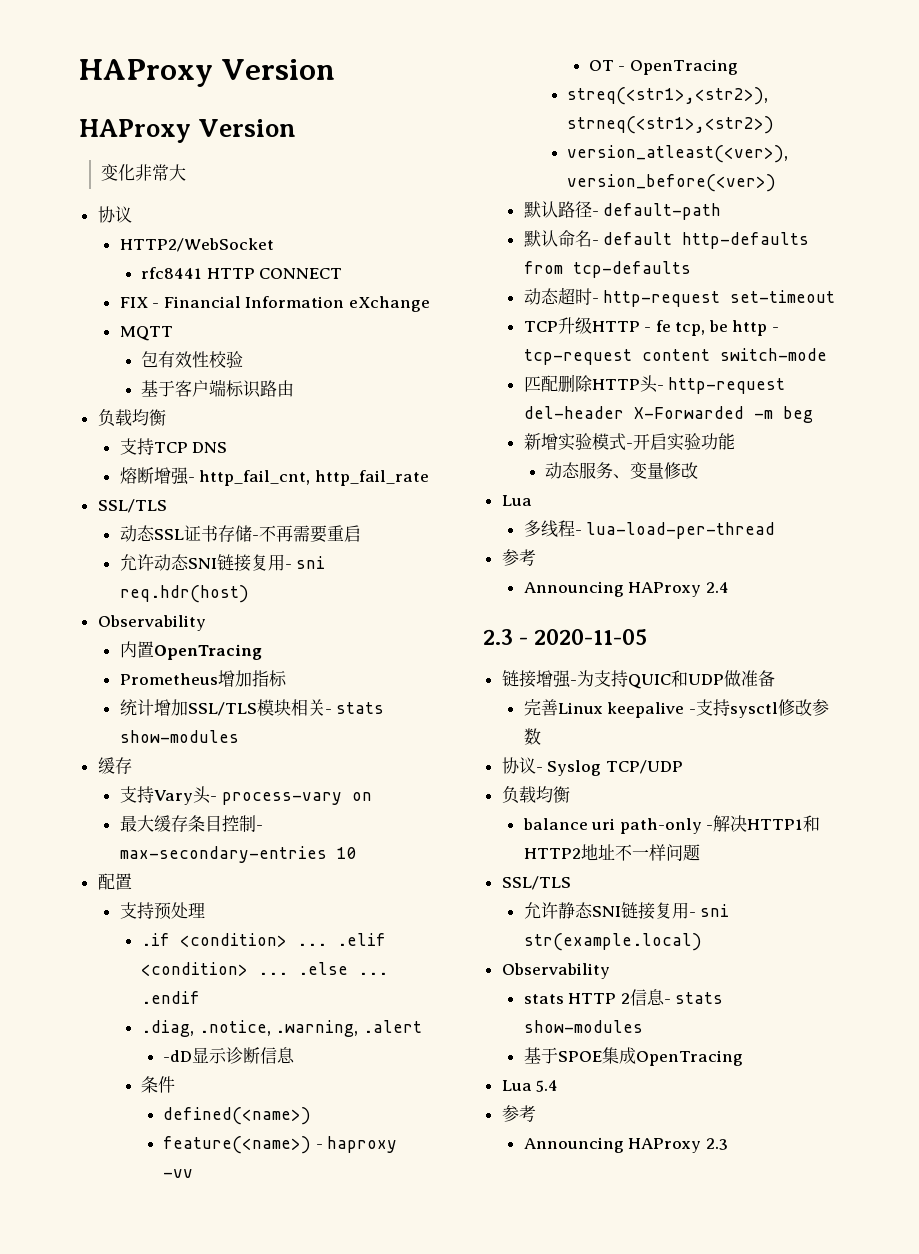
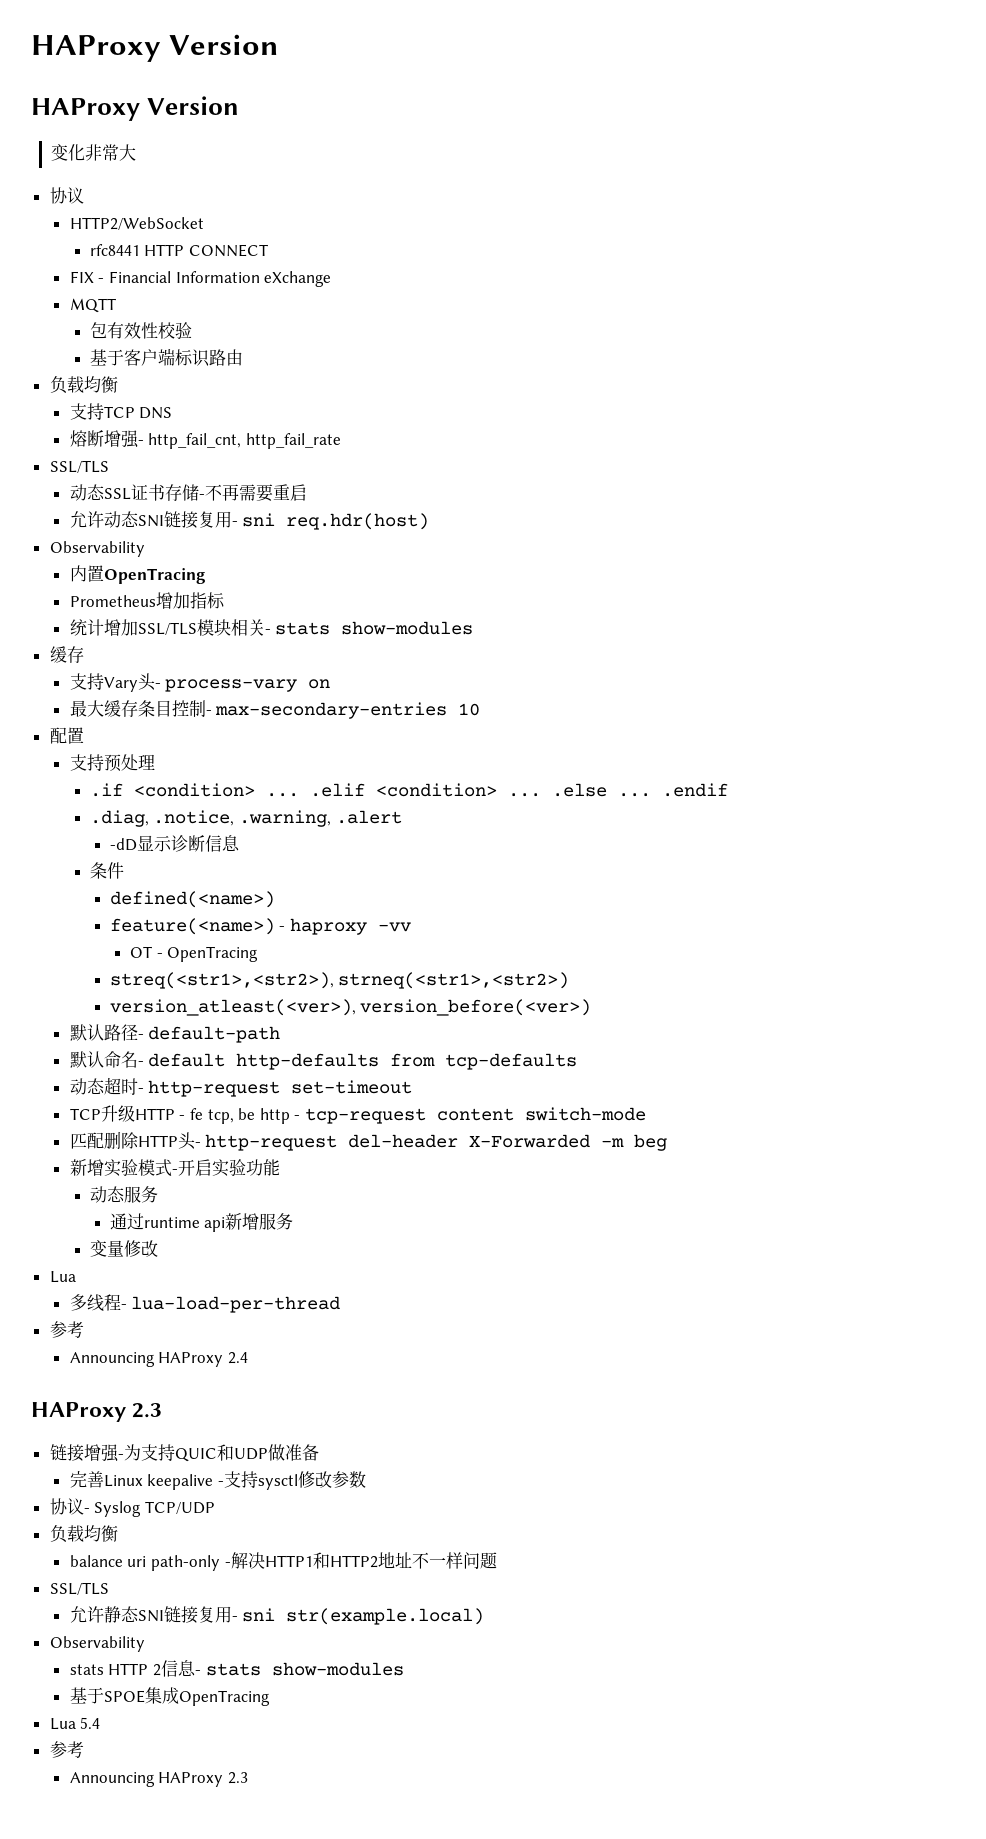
- 动态服务、变量修改
+ 动态服务
+ 通过runtime api新增服务
+ 变量修改
  Announcing HAProxy 2.4
- 2.3 - 2020-11-05
+ HAProxy 2.3

